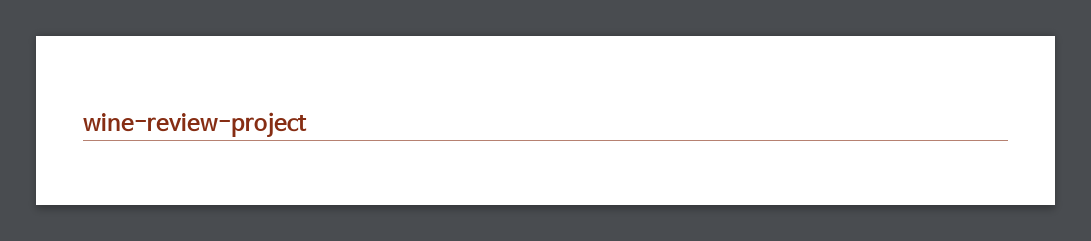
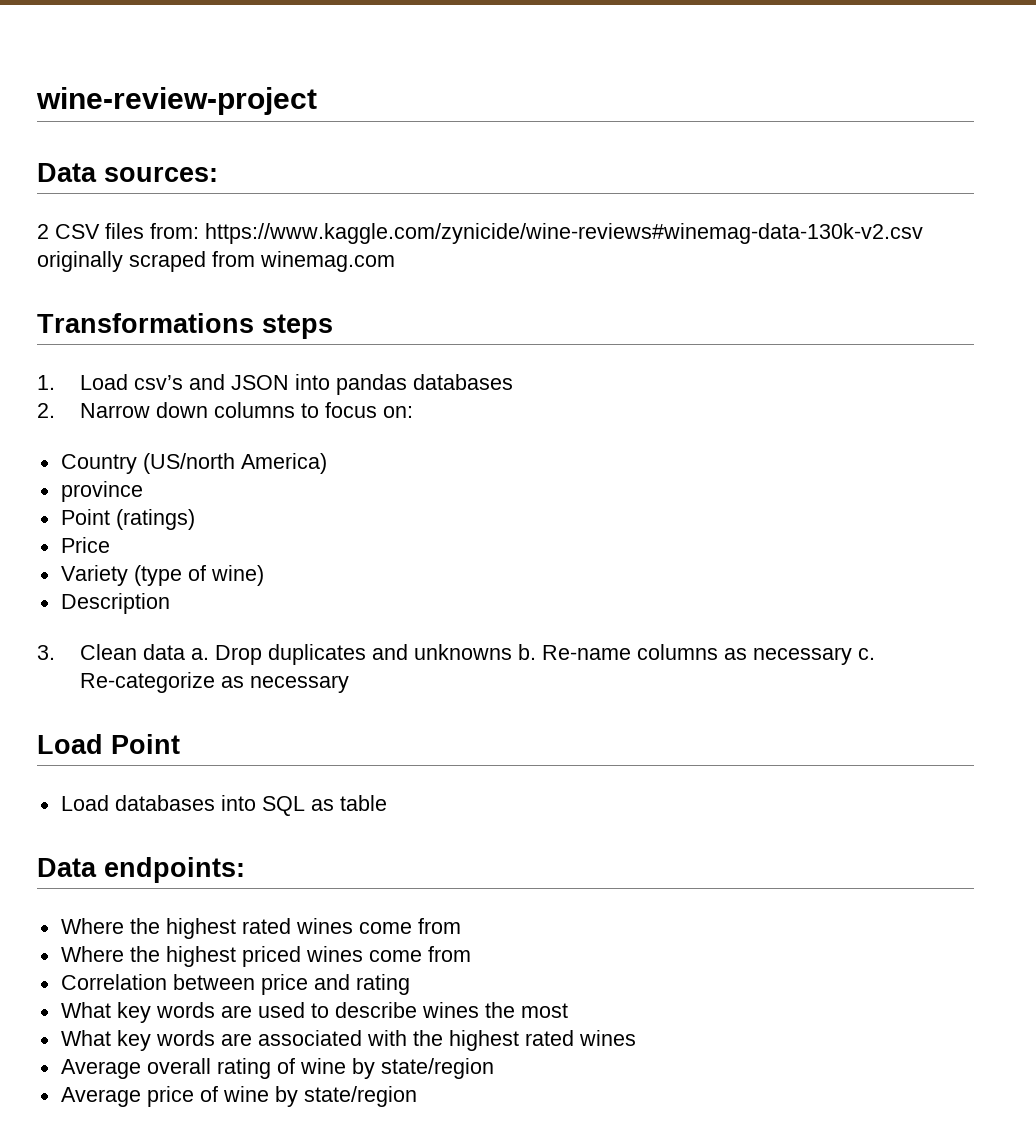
+ Data sources:
+ 2 CSV files from: https://www.kaggle.com/zynicide/wine-reviews#winemag-data-130k-v2.csv originally scraped from winemag.com
+ Transformations steps
+ 1. Load csv’s and JSON into pandas databases
+ 2. Narrow down columns to focus on:
+ Country (US/north America)
+ province
+ Point (ratings)
+ Price
+ Variety (type of wine)
+ Description
+ 3. Clean data a. Drop duplicates and unknowns b. Re-name columns as necessary c. Re-categorize as necessary
+ Load Point
+ Load databases into SQL as table
+ Data endpoints:
+ Where the highest rated wines come from
+ Where the highest priced wines come from
+ Correlation between price and rating
+ What key words are used to describe wines the most
+ What key words are associated with the highest rated wines
+ Average overall rating of wine by state/region
+ Average price of wine by state/region

